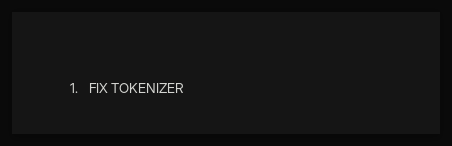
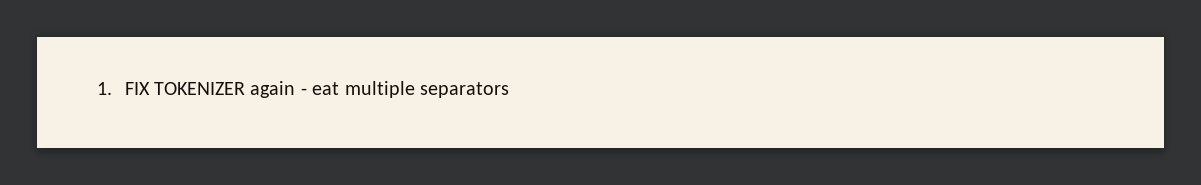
- 1. FIX TOKENIZER
+ 1. FIX TOKENIZER again - eat multiple separators

